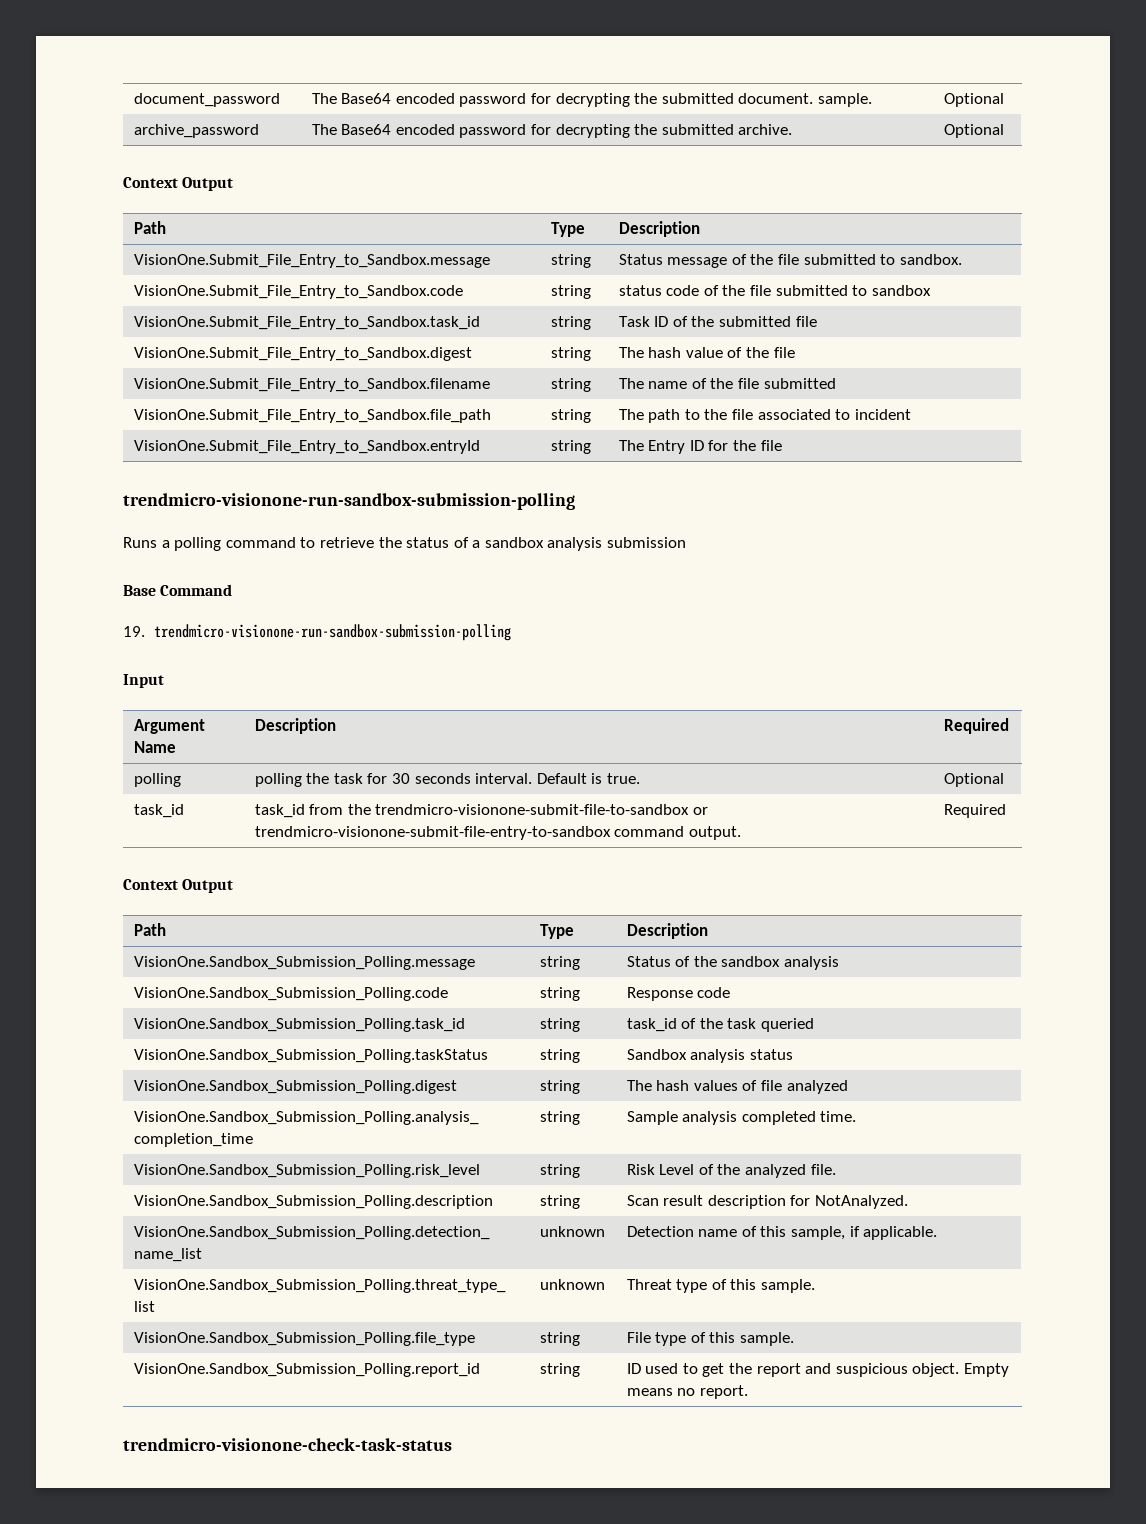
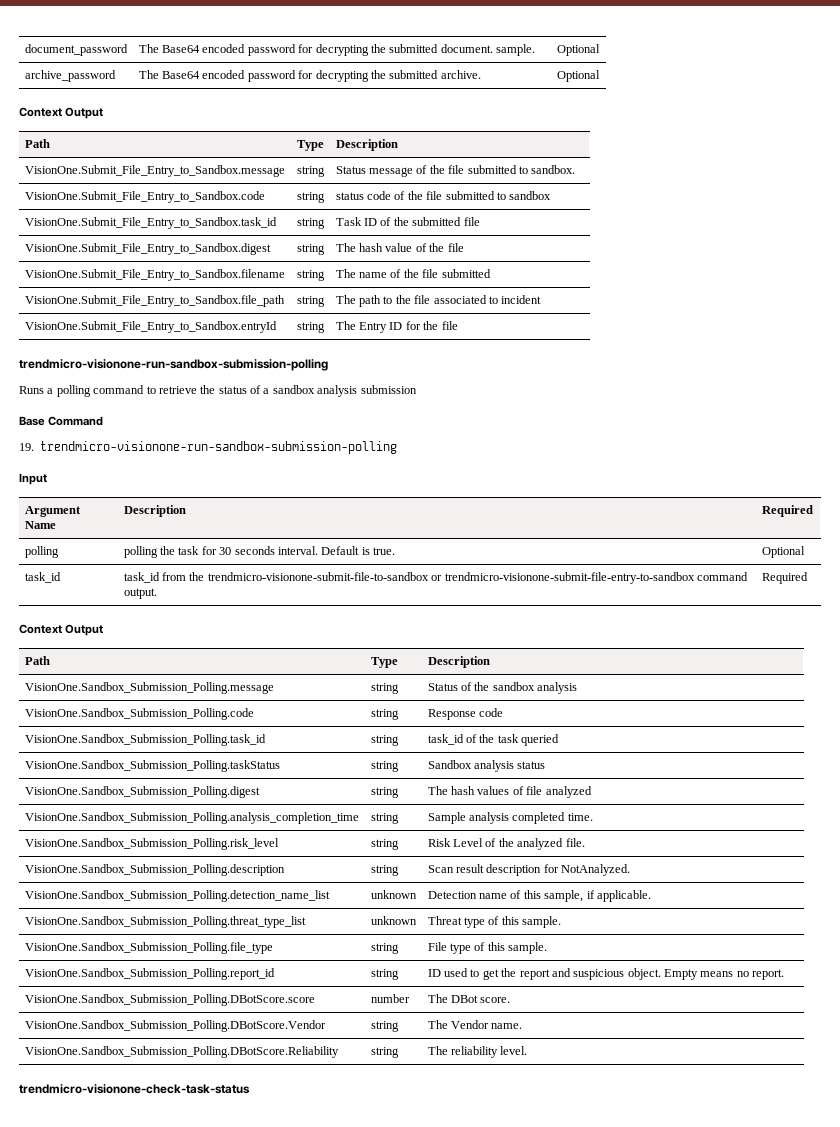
+ VisionOne.Sandbox_Submission_Polling.DBotScore.score | number | The DBot score.
+ VisionOne.Sandbox_Submission_Polling.DBotScore.Vendor | string | The Vendor name.
+ VisionOne.Sandbox_Submission_Polling.DBotScore.Reliability | string | The reliability level.

